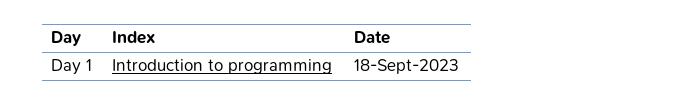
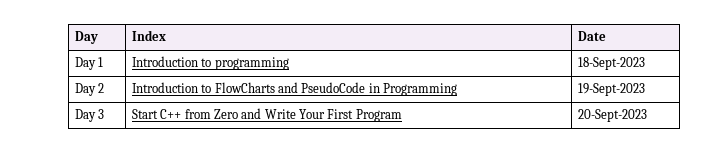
+ Day 2 | Introduction to FlowCharts and PseudoCode in Programming | 19-Sept-2023
+ Day 3 | Start C++ from Zero and Write Your First Program | 20-Sept-2023

